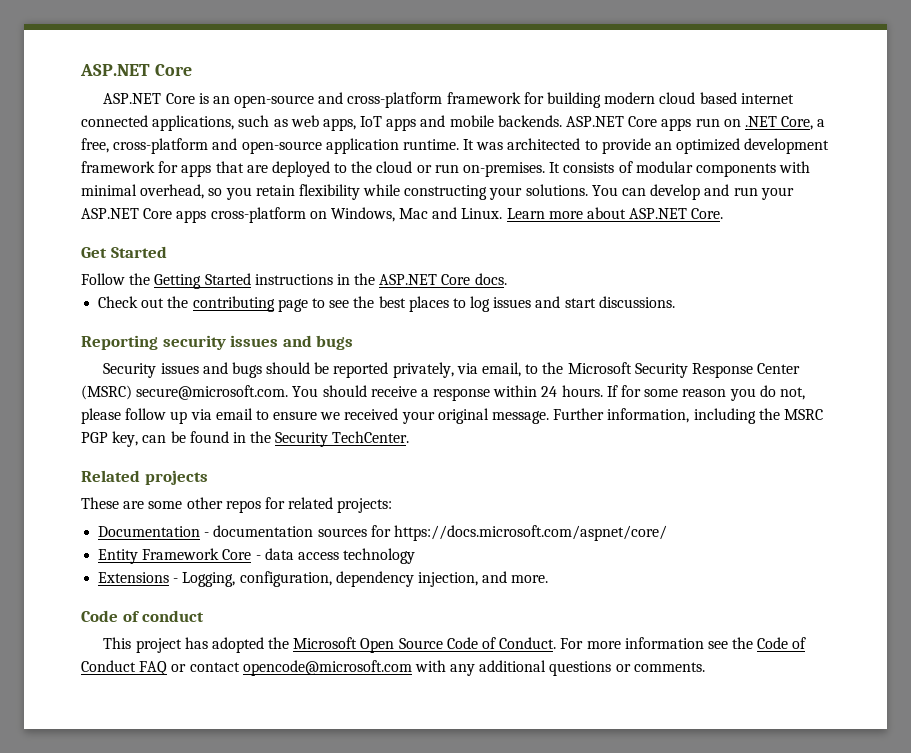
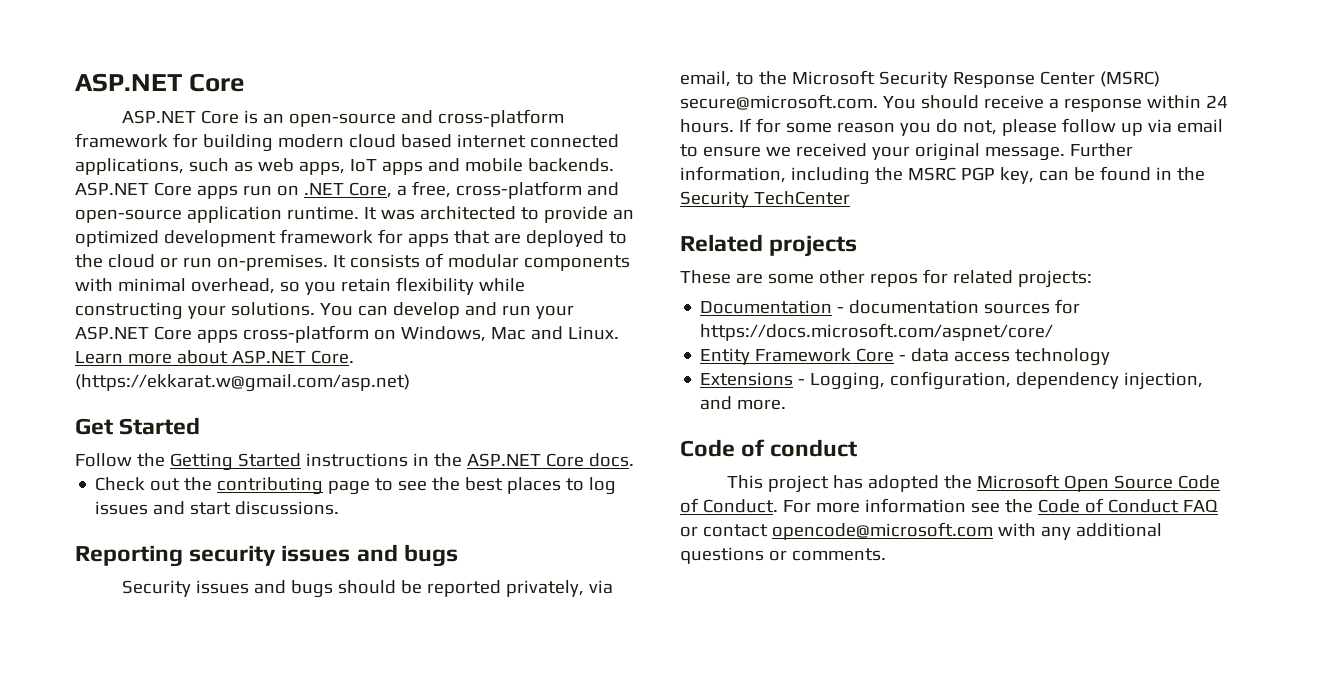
+ (https://ekkarat.w@gmail.com/asp.net)
- Further information, including the MSRC PGP key, can be found in the Security TechCenter.
+ Further information, including the MSRC PGP key, can be found in the Security TechCenter

